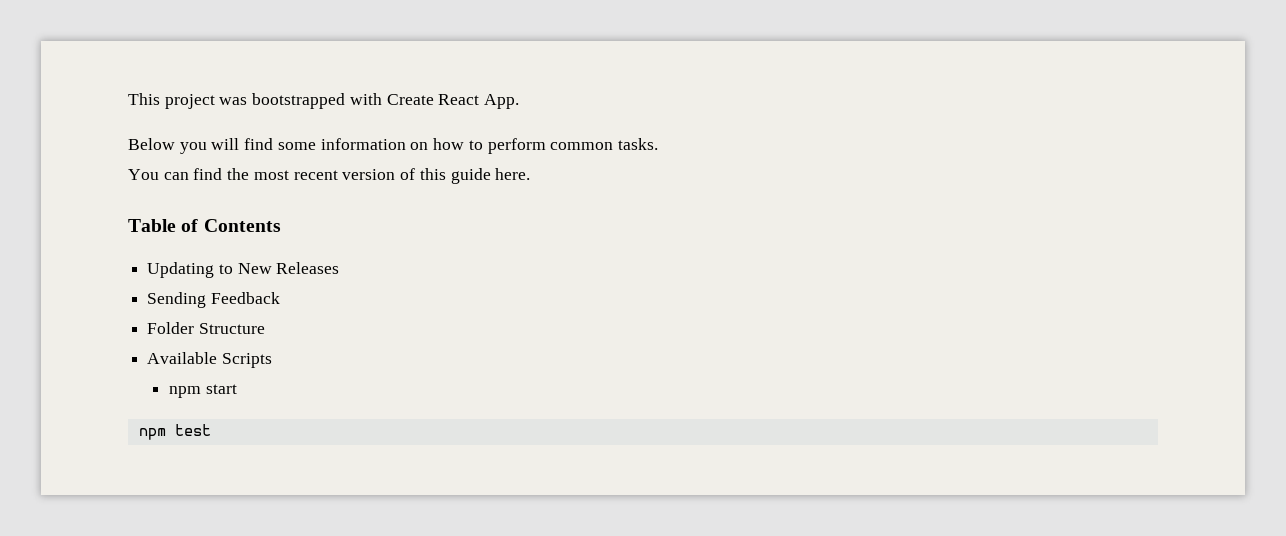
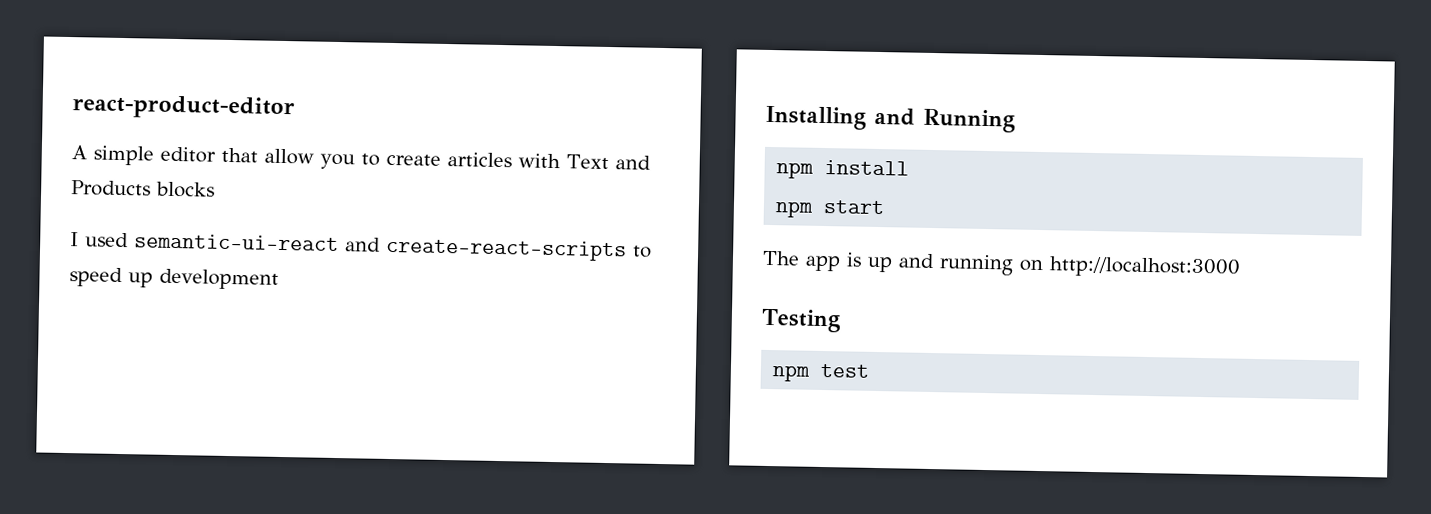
- This project was bootstrapped with Create React App.
- Below you will find some information on how to perform common tasks.
- You can find the most recent version of this guide here.
- Table of Contents
- Updating to New Releases
- Sending Feedback
- Folder Structure
- Available Scripts
+ react-product-editor
+ A simple editor that allow you to create articles with Text and Products blocks
+ I used semantic-ui-react and create-react-scripts to speed up development
+ Installing and Running
+ npm install
  npm start
+ The app is up and running on http://localhost:3000
+ Testing

